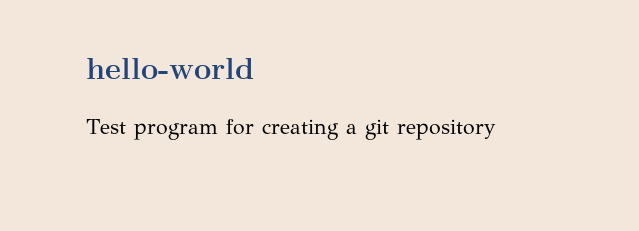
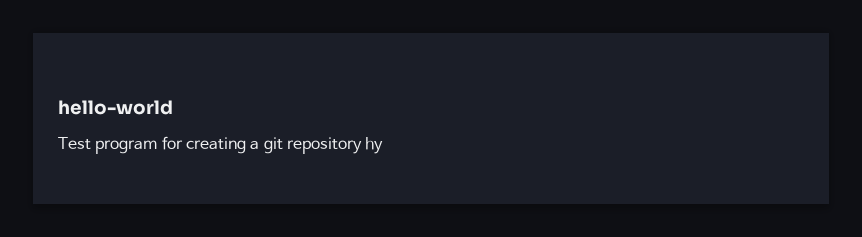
- Test program for creating a git repository
+ Test program for creating a git repository hy

